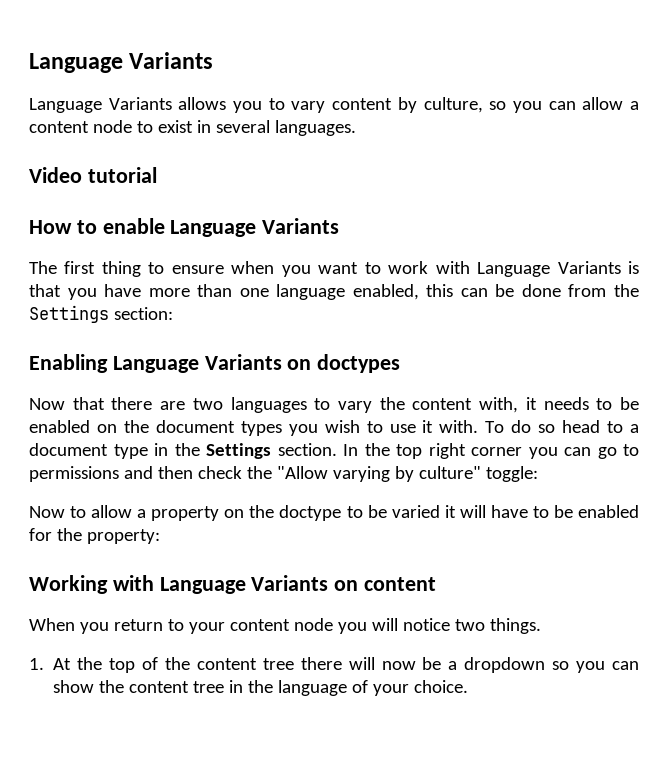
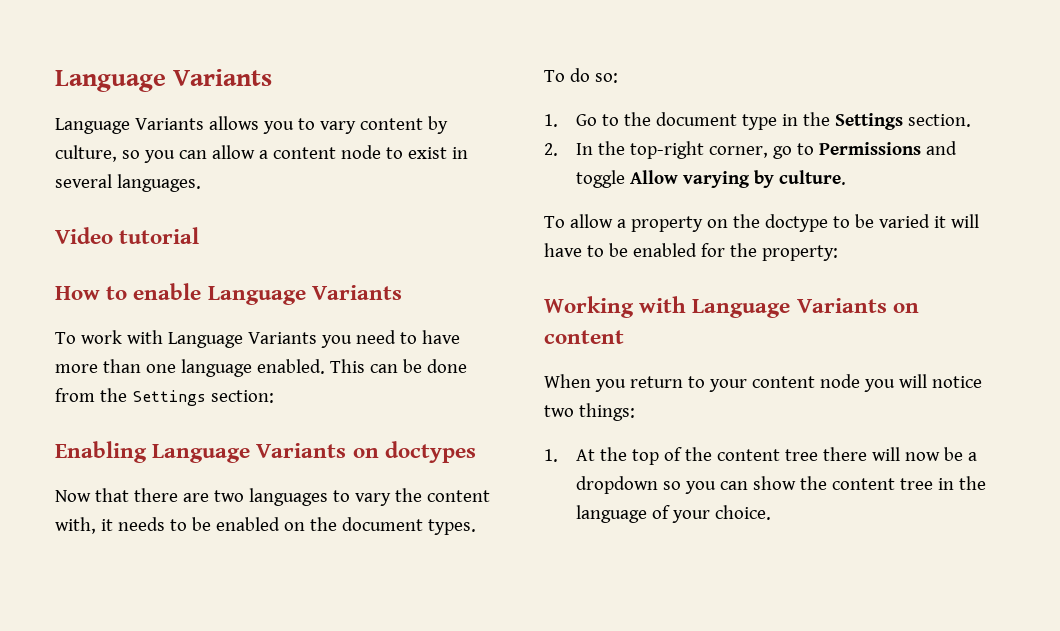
- The first thing to ensure when you want to work with Language Variants is that you have more than one language enabled, this can be done from the Settings section:
+ To work with Language Variants you need to have more than one language enabled. This can be done from the Settings section:
- Now that there are two languages to vary the content with, it needs to be enabled on the document types you wish to use it with. To do so head to a document type in the Settings section. In the top right corner you can go to permissions and then check the "Allow varying by culture" toggle:
- Now to allow a property on the doctype to be varied it will have to be enabled for the property:
+ Now that there are two languages to vary the content with, it needs to be enabled on the document types. To do so:
+ 1. Go to the document type in the Settings section.
+ 2. In the top-right corner, go to Permissions and toggle Allow varying by culture.
+ To allow a property on the doctype to be varied it will have to be enabled for the property:
- When you return to your content node you will notice two things.
+ When you return to your content node you will notice two things:

